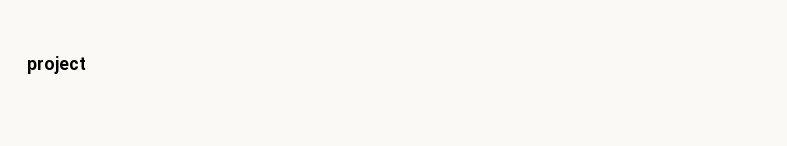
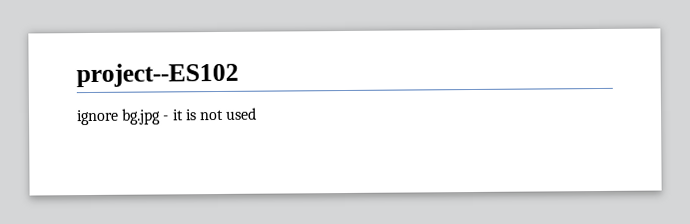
- project
+ project--ES102
+ ignore bg.jpg - it is not used

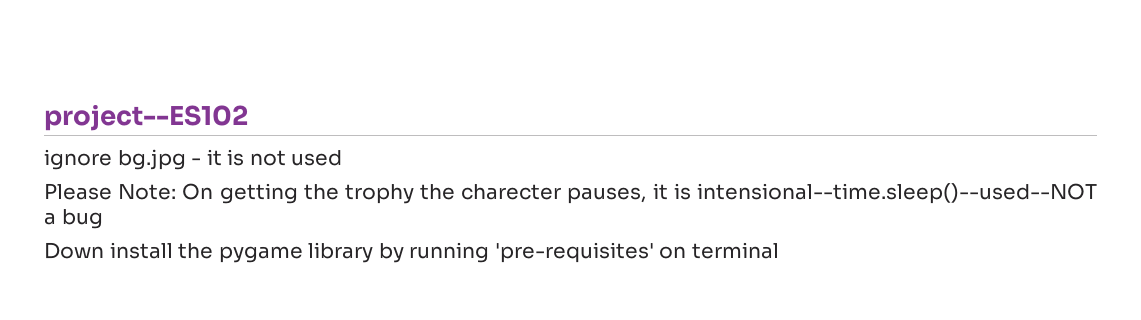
+ Please Note: On getting the trophy the charecter pauses, it is intensional--time.sleep()--used--NOT a bug
+ Down install the pygame library by running 'pre-requisites' on terminal

